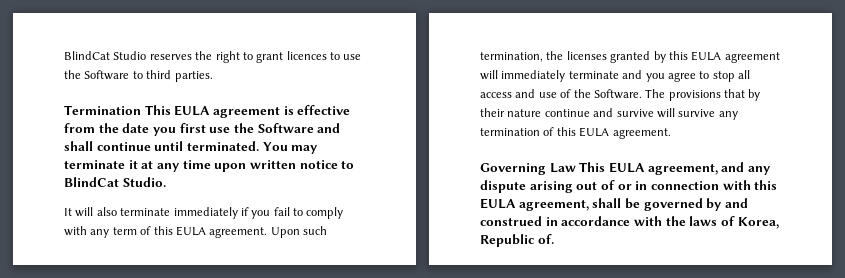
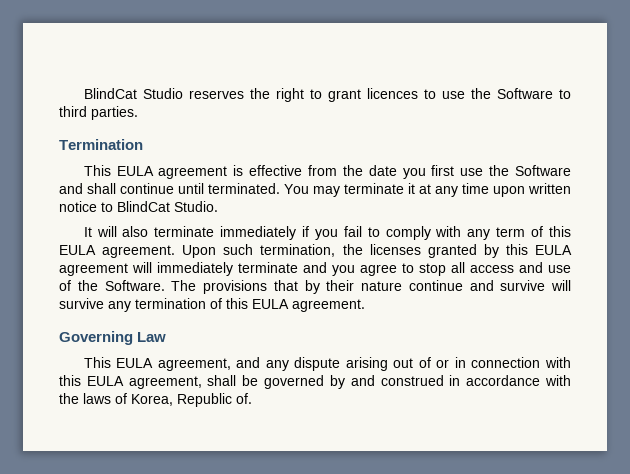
- Termination This EULA agreement is effective from the date you first use the Software and shall continue until terminated.
+ Termination
+ This EULA agreement is effective from the date you first use the Software and shall continue until terminated.
- Governing Law This EULA agreement, and any dispute arising out of or in connection with this EULA agreement, shall be governed by and construed in accordance with the laws of Korea, Republic of.
+ Governing Law
+ This EULA agreement, and any dispute arising out of or in connection with this EULA agreement, shall be governed by and construed in accordance with the laws of Korea, Republic of.

